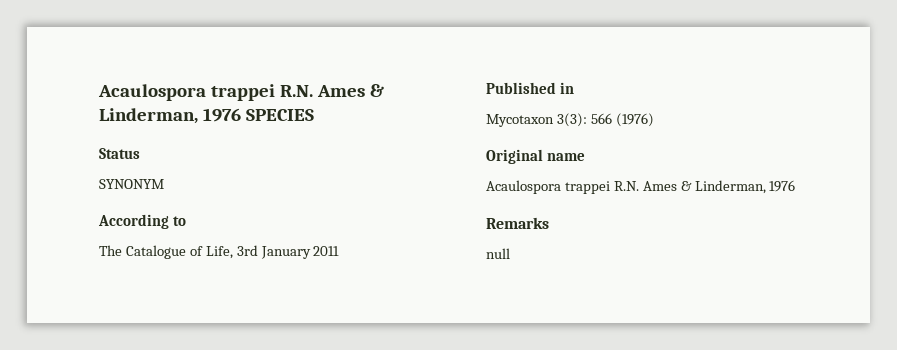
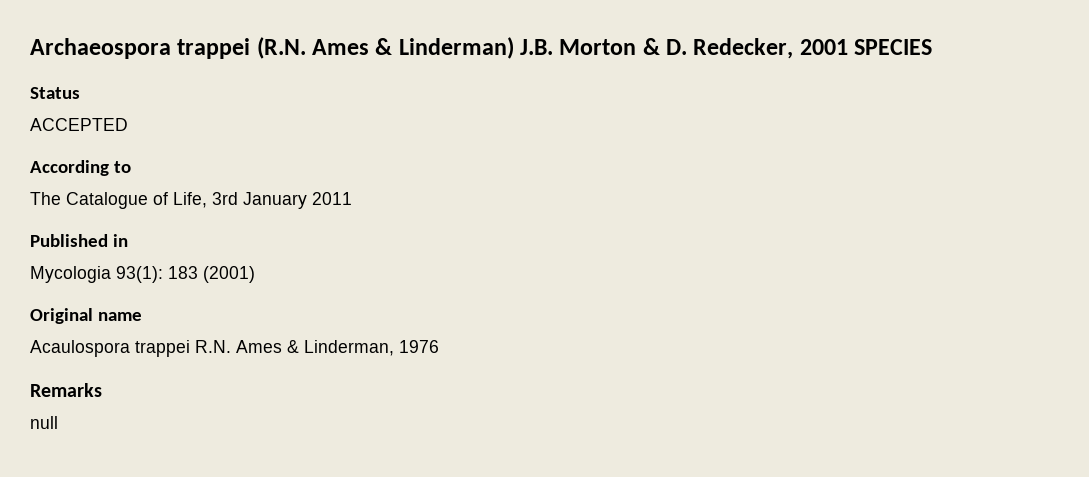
- Acaulospora trappei R.N. Ames & Linderman, 1976 SPECIES
+ Archaeospora trappei (R.N. Ames & Linderman) J.B. Morton & D. Redecker, 2001 SPECIES
- SYNONYM
+ ACCEPTED
- Mycotaxon 3(3): 566 (1976)
+ Mycologia 93(1): 183 (2001)

